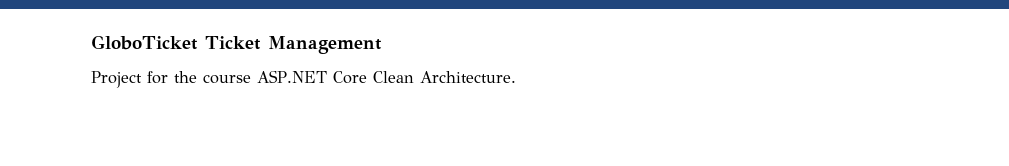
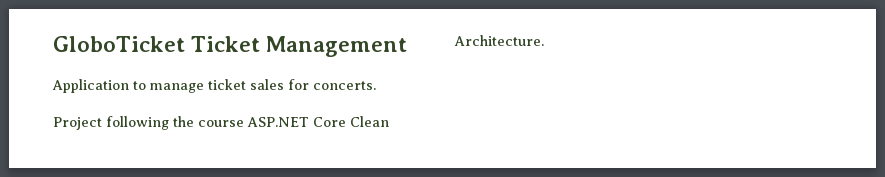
+ Application to manage ticket sales for concerts.
- Project for the course ASP.NET Core Clean Architecture.
+ Project following the course ASP.NET Core Clean Architecture.

